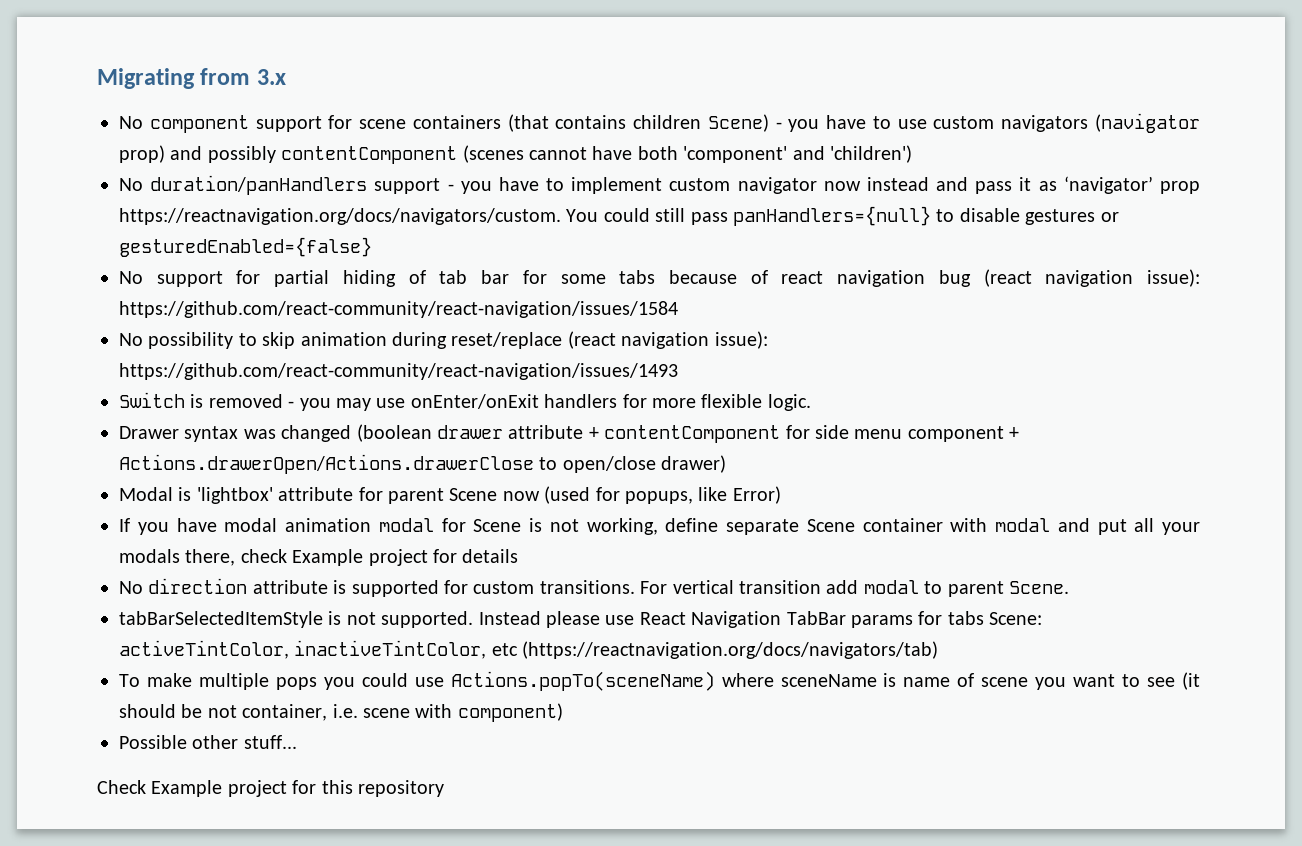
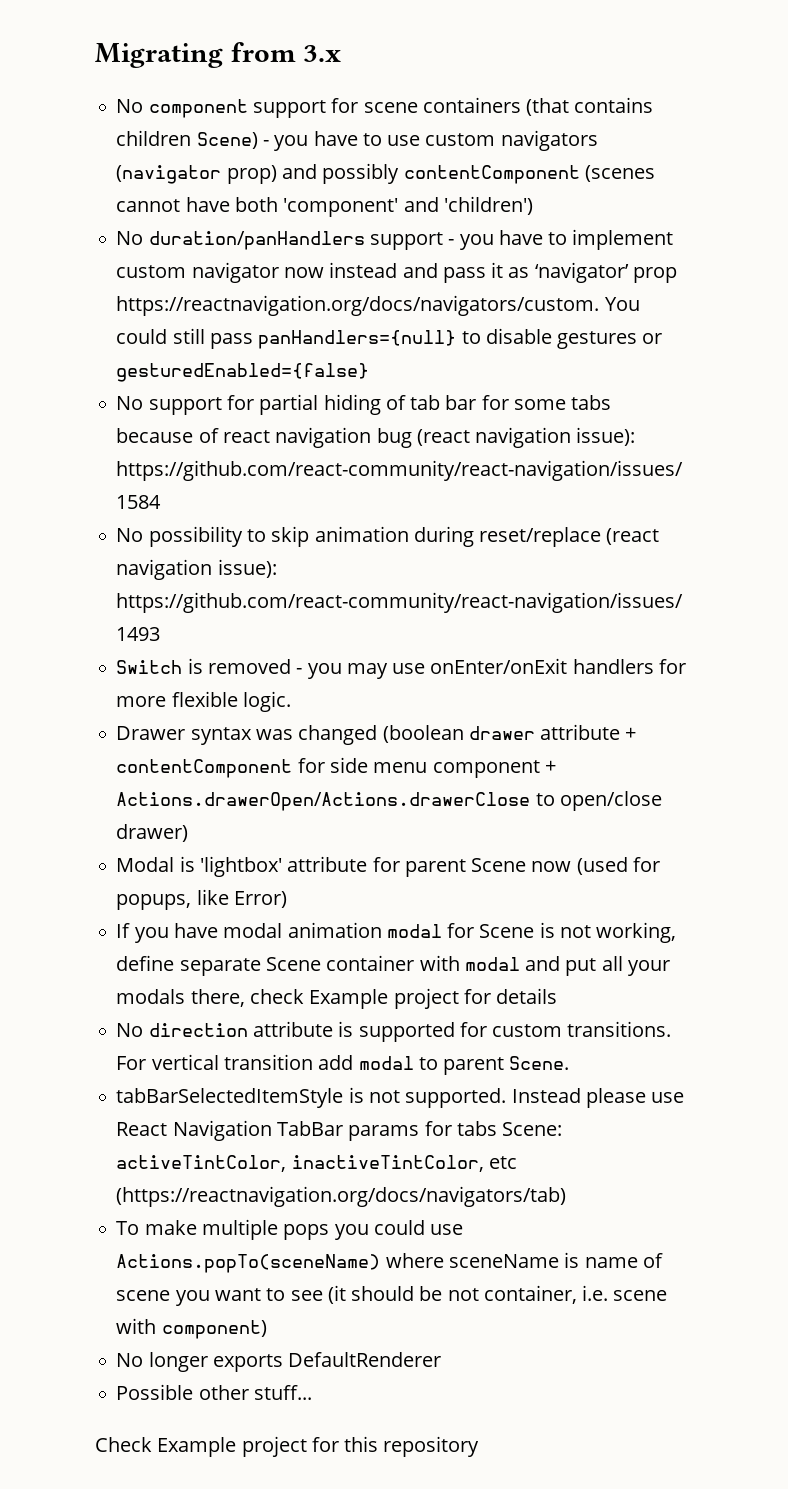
+ No longer exports DefaultRenderer

